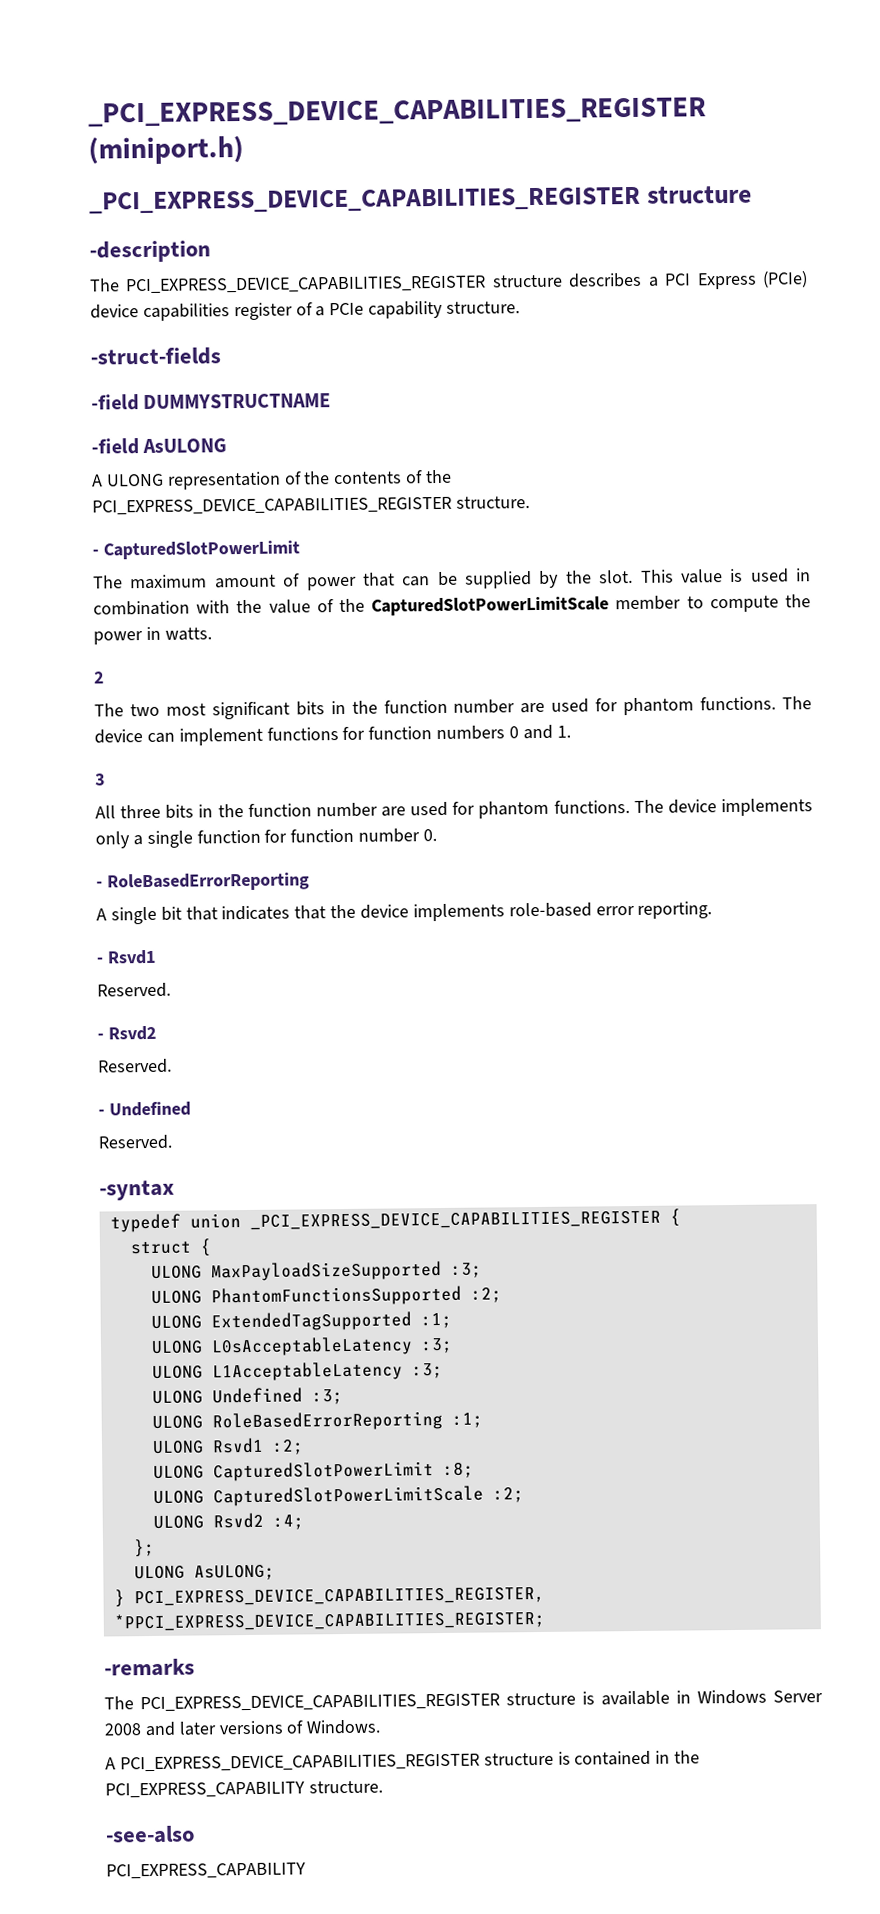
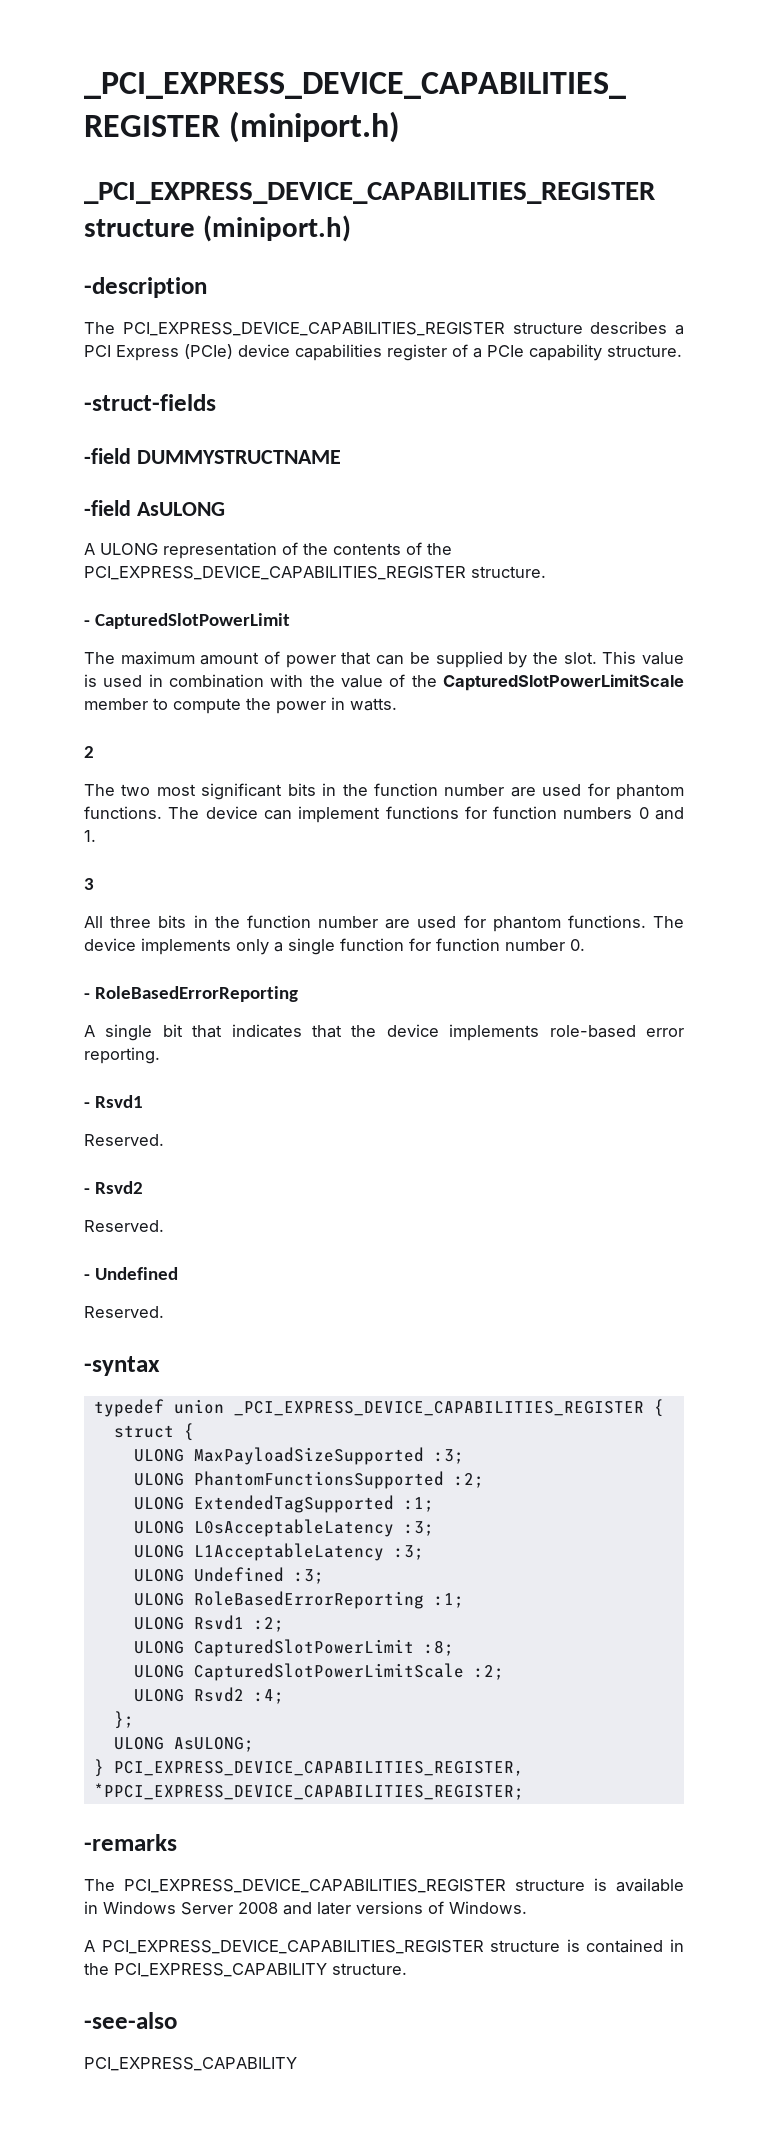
- _PCI_EXPRESS_DEVICE_CAPABILITIES_REGISTER structure
+ _PCI_EXPRESS_DEVICE_CAPABILITIES_REGISTER structure (miniport.h)

